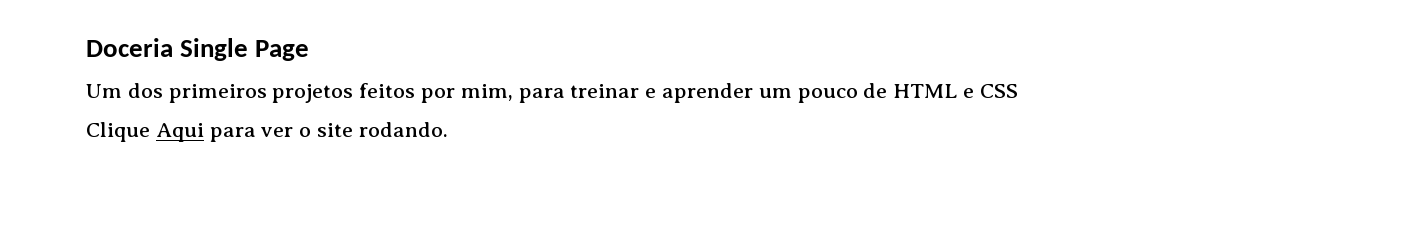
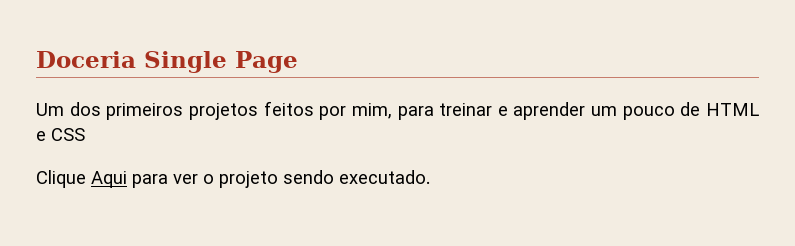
- Clique Aqui para ver o site rodando.
+ Clique Aqui para ver o projeto sendo executado.

